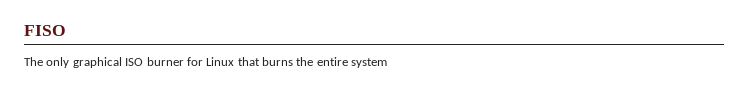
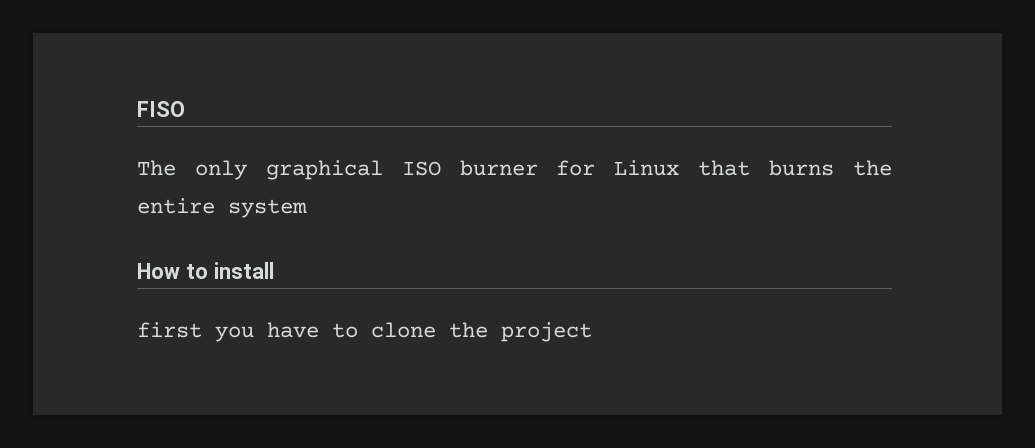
+ How to install
+ first you have to clone the project

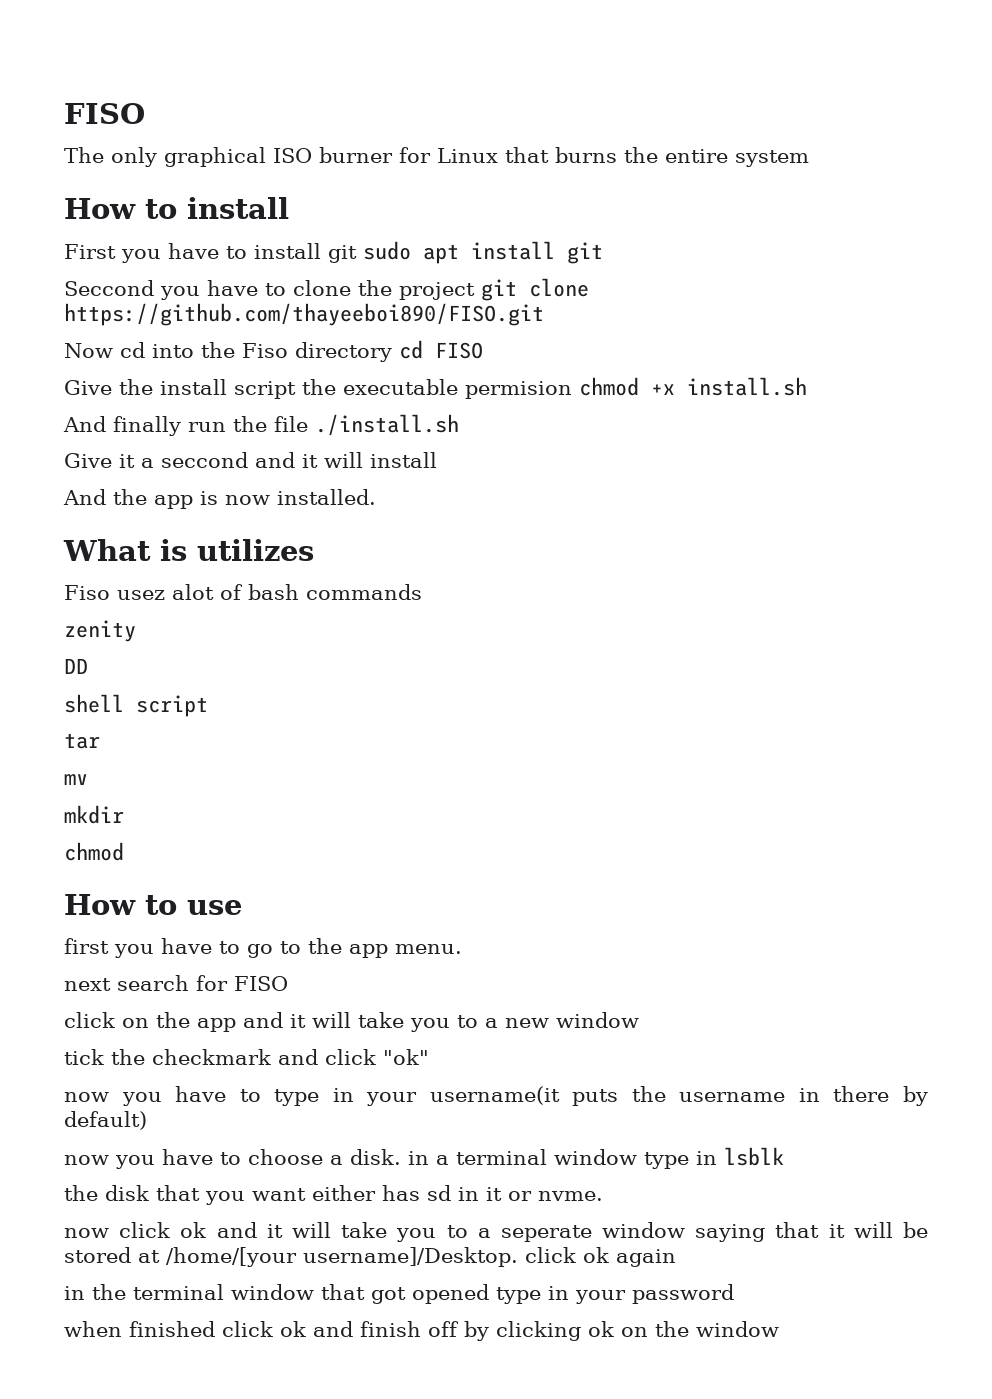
- first you have to clone the project
+ First you have to install git sudo apt install git
+ Seccond you have to clone the project git clone https://github.com/thayeeboi890/FISO.git
+ Now cd into the Fiso directory cd FISO
+ Give the install script the executable permision chmod +x install.sh
+ And finally run the file ./install.sh
+ Give it a seccond and it will install
+ And the app is now installed.
+ What is utilizes
+ Fiso usez alot of bash commands
+ zenity
+ DD
+ shell script
+ tar
+ mv
+ mkdir
+ chmod
+ How to use
+ first you have to go to the app menu.
+ next search for FISO
+ click on the app and it will take you to a new window
+ tick the checkmark and click "ok"
+ now you have to type in your username(it puts the username in there by default)
+ now you have to choose a disk. in a terminal window type in lsblk
+ the disk that you want either has sd in it or nvme.
+ now click ok and it will take you to a seperate window saying that it will be stored at /home/[your username]/Desktop. click ok again
+ in the terminal window that got opened type in your password
+ when finished click ok and finish off by clicking ok on the window

